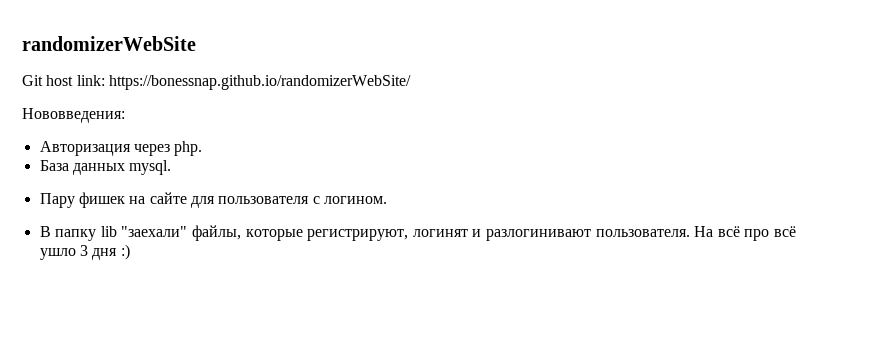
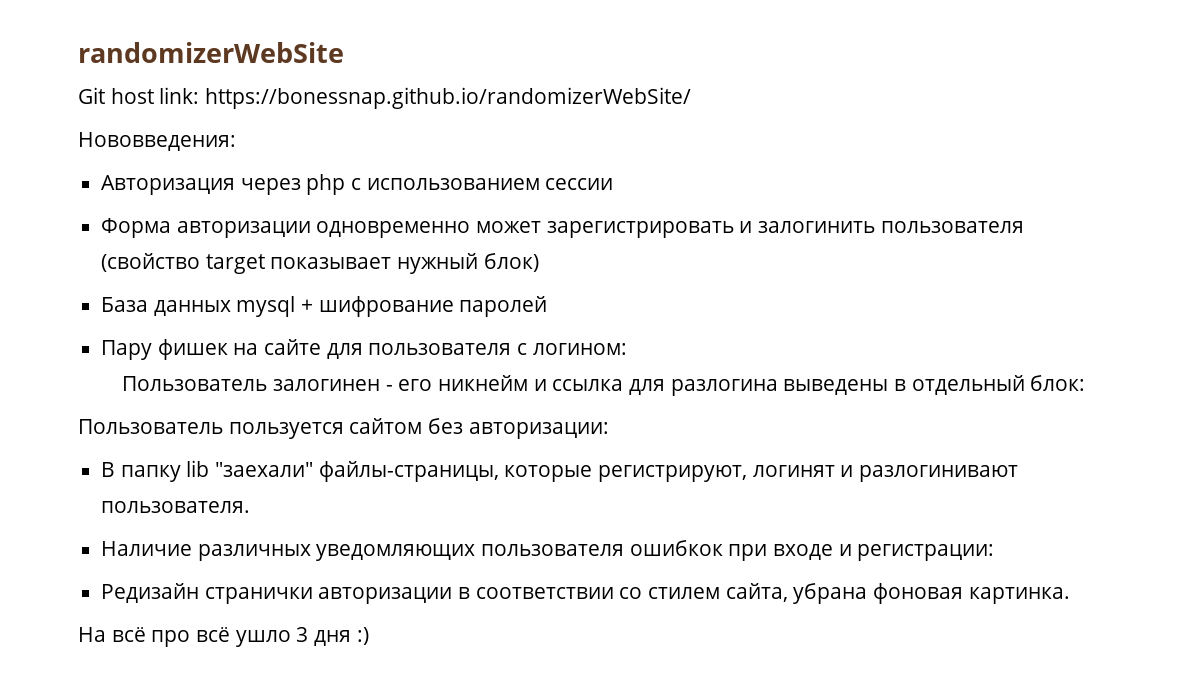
- Авторизация через php.
- База данных mysql.
+ Авторизация через php с использованием сессии
+ Форма авторизации одновременно может зарегистрировать и залогинить пользователя (свойство target показывает нужный блок)
+ База данных mysql + шифрование паролей
- Пару фишек на сайте для пользователя с логином.
+ Пару фишек на сайте для пользователя с логином:
+ Пользователь залогинен - его никнейм и ссылка для разлогина выведены в отдельный блок:
+ Пользователь пользуется сайтом без авторизации:
- В папку lib "заехали" файлы, которые регистрируют, логинят и разлогинивают пользователя. На всё про всё ушло 3 дня :)
+ В папку lib "заехали" файлы-страницы, которые регистрируют, логинят и разлогинивают пользователя.
+ Наличие различных уведомляющих пользователя ошибкок при входе и регистрации:
+ Редизайн странички авторизации в соответствии со стилем сайта, убрана фоновая картинка.
+ На всё про всё ушло 3 дня :)

